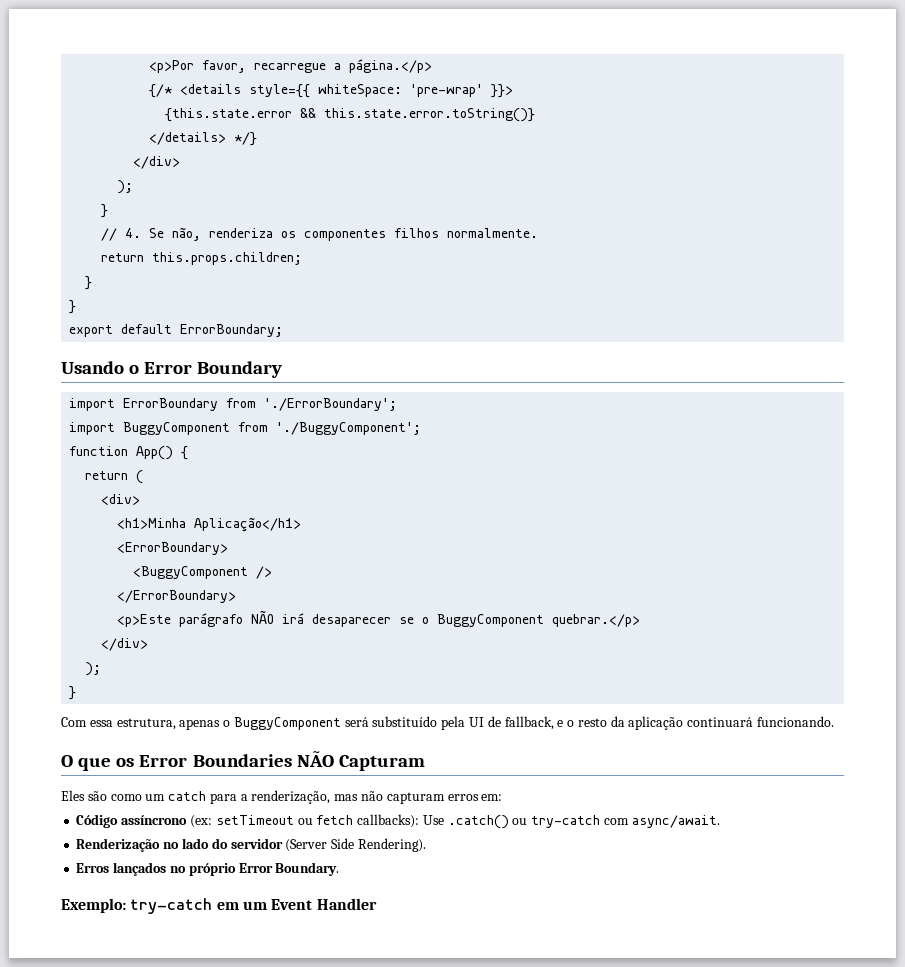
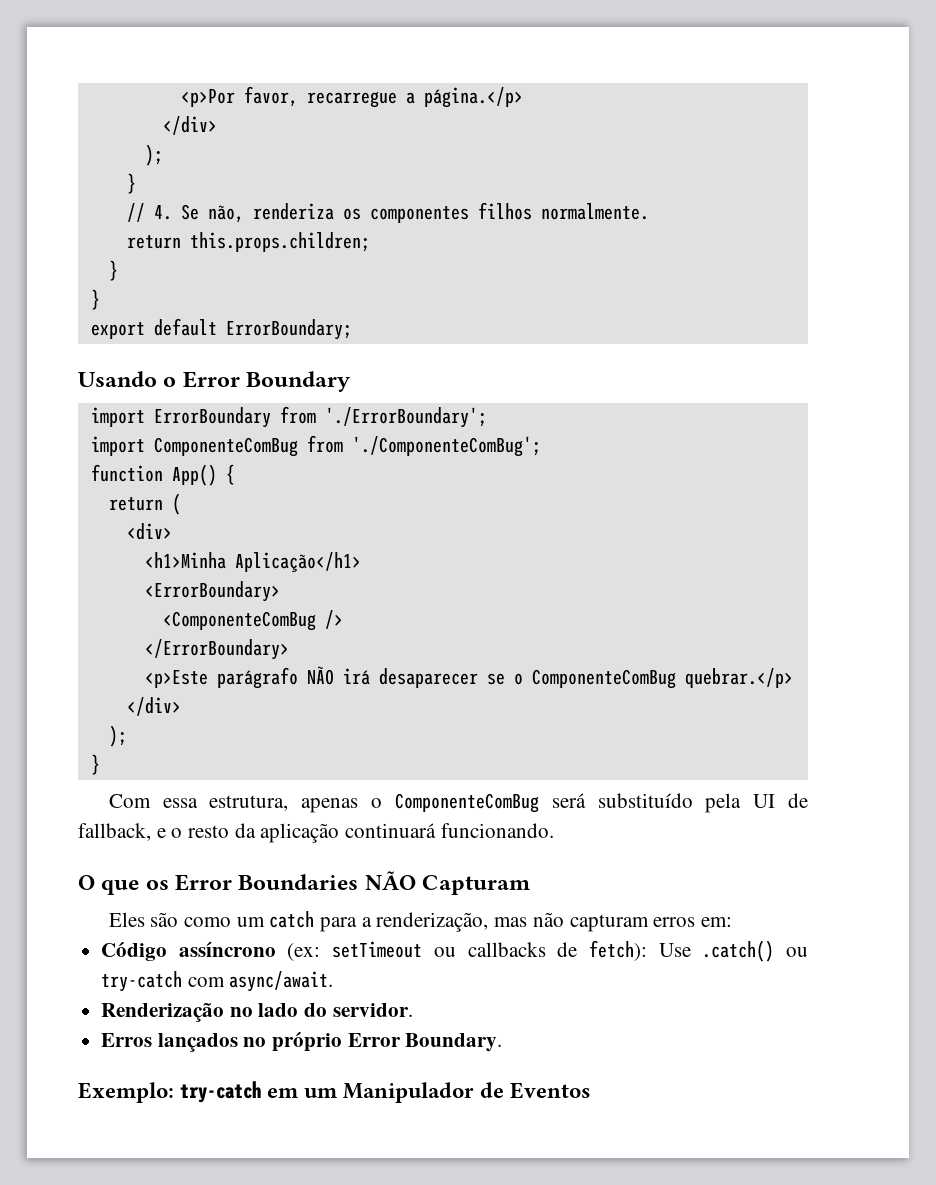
- {/* <details style={{ whiteSpace: 'pre-wrap' }}>
- {this.state.error && this.state.error.toString()}
- </details> */}
- import BuggyComponent from './BuggyComponent';
+ import ComponenteComBug from './ComponenteComBug';
- <BuggyComponent />
+ <ComponenteComBug />
- <p>Este parágrafo NÃO irá desaparecer se o BuggyComponent quebrar.</p>
+ <p>Este parágrafo NÃO irá desaparecer se o ComponenteComBug quebrar.</p>
- Com essa estrutura, apenas o BuggyComponent será substituído pela UI de fallback, e o resto da aplicação continuará funcionando.
+ Com essa estrutura, apenas o ComponenteComBug será substituído pela UI de fallback, e o resto da aplicação continuará funcionando.
- Código assíncrono (ex: setTimeout ou fetch callbacks): Use .catch() ou try-catch com async/await.
+ Código assíncrono (ex: setTimeout ou callbacks de fetch): Use .catch() ou try-catch com async/await.
- Renderização no lado do servidor (Server Side Rendering).
+ Renderização no lado do servidor.
- Exemplo: try-catch em um Event Handler
+ Exemplo: try-catch em um Manipulador de Eventos

